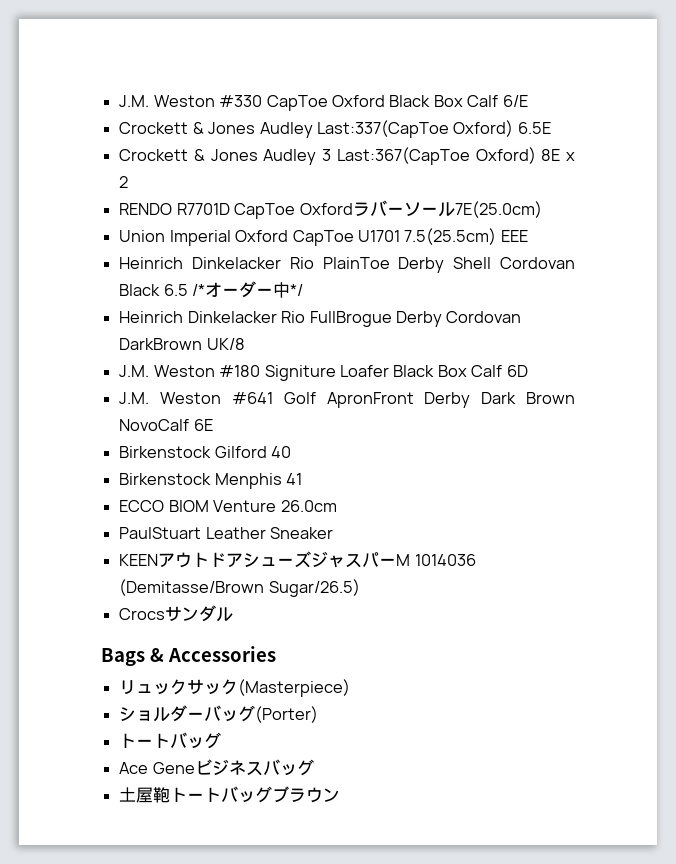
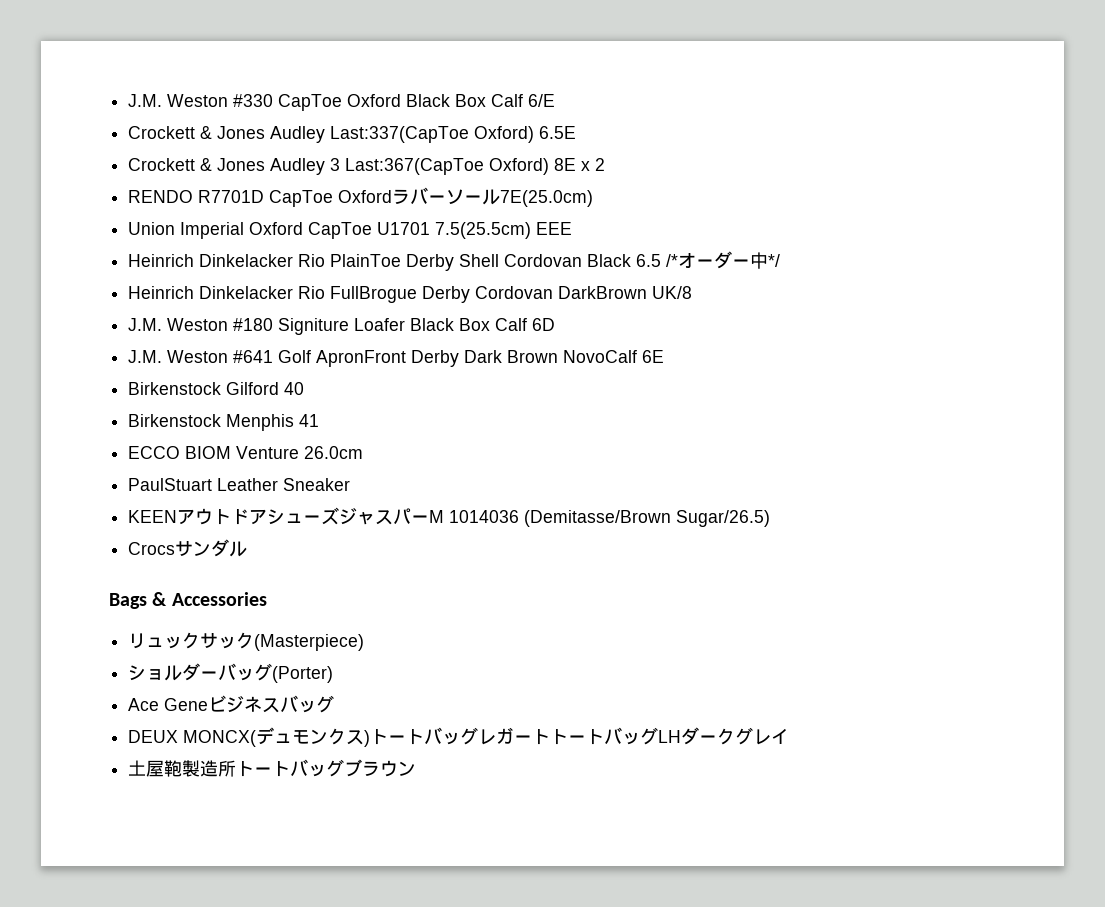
  ショルダーバッグ(Porter)
- トートバッグ
+ DEUX MONCX(デュモンクス)トートバッグレガートトートバッグLHダークグレイ
- 土屋鞄トートバッグブラウン
+ 土屋鞄製造所トートバッグブラウン

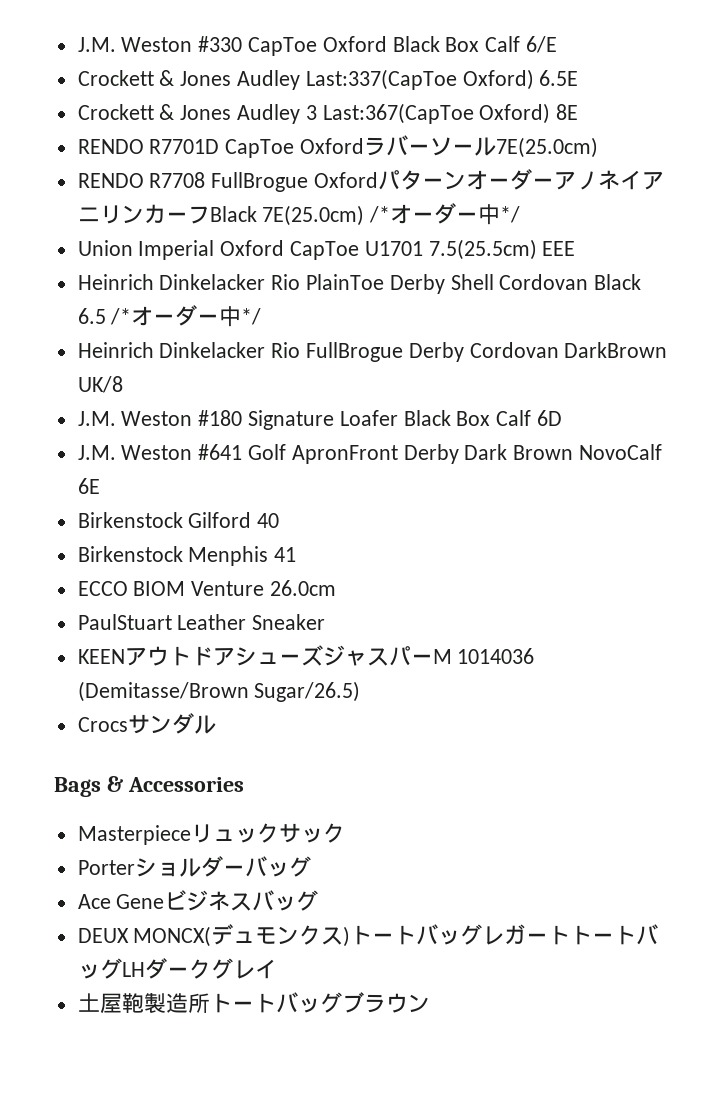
- Crockett & Jones Audley 3 Last:367(CapToe Oxford) 8E x 2
+ Crockett & Jones Audley 3 Last:367(CapToe Oxford) 8E
+ RENDO R7708 FullBrogue OxfordパターンオーダーアノネイアニリンカーフBlack 7E(25.0cm) /*オーダー中*/
- J.M. Weston #180 Signiture Loafer Black Box Calf 6D
+ J.M. Weston #180 Signature Loafer Black Box Calf 6D
- リュックサック(Masterpiece)
- ショルダーバッグ(Porter)
+ Masterpieceリュックサック
+ Porterショルダーバッグ

